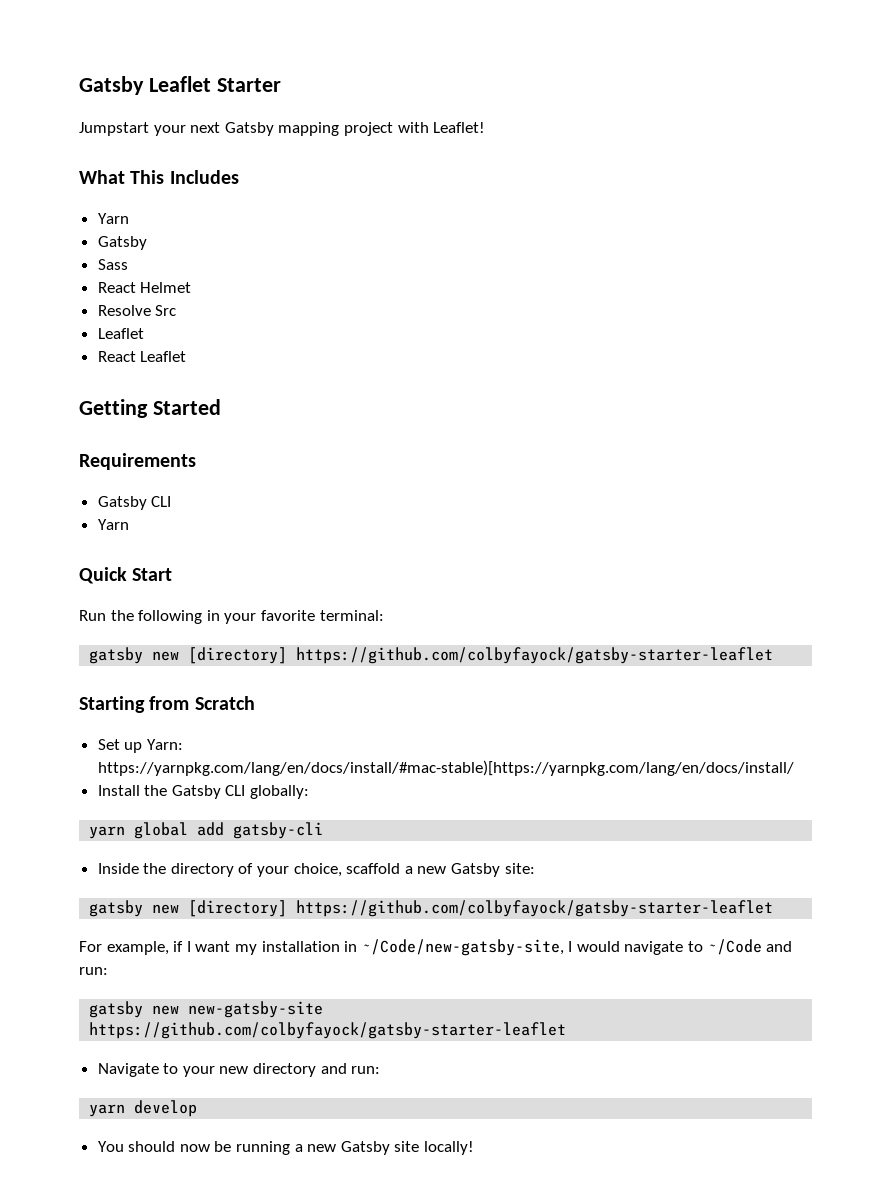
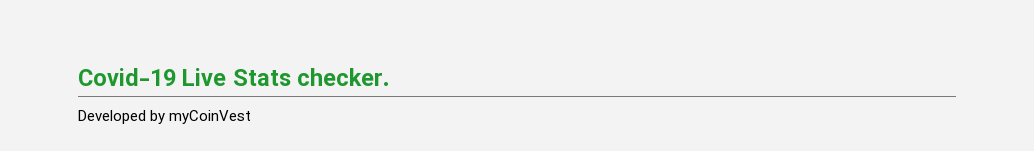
- Gatsby Leaflet Starter
- Jumpstart your next Gatsby mapping project with Leaflet!
- What This Includes
- Yarn
- Gatsby
- Sass
- React Helmet
- Resolve Src
- Leaflet
- React Leaflet
- Getting Started
- Requirements
- Gatsby CLI
- Yarn
- Quick Start
- Run the following in your favorite terminal:
- gatsby new [directory] https://github.com/colbyfayock/gatsby-starter-leaflet
- Starting from Scratch
- Set up Yarn: https://yarnpkg.com/lang/en/docs/install/#mac-stable)[https://yarnpkg.com/lang/en/docs/install/
- Install the Gatsby CLI globally:
- yarn global add gatsby-cli
- Inside the directory of your choice, scaffold a new Gatsby site:
- gatsby new [directory] https://github.com/colbyfayock/gatsby-starter-leaflet
- For example, if I want my installation in ~/Code/new-gatsby-site, I would navigate to ~/Code and run:
- gatsby new new-gatsby-site https://github.com/colbyfayock/gatsby-starter-leaflet
- Navigate to your new directory and run:
- yarn develop
- You should now be running a new Gatsby site locally!
+ Covid-19 Live Stats checker.
+ Developed by myCoinVest

